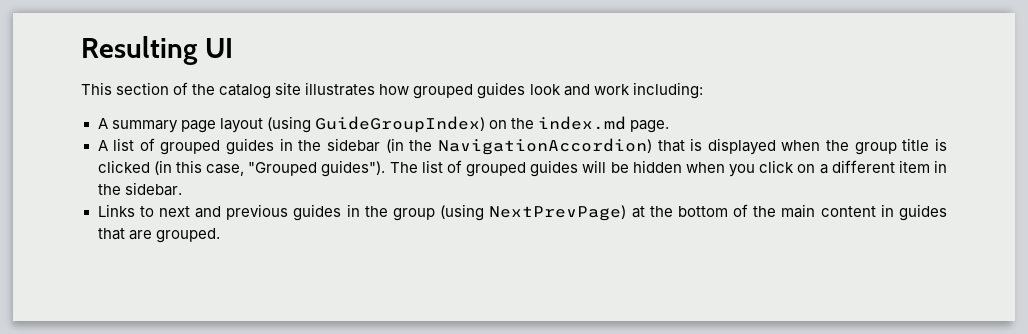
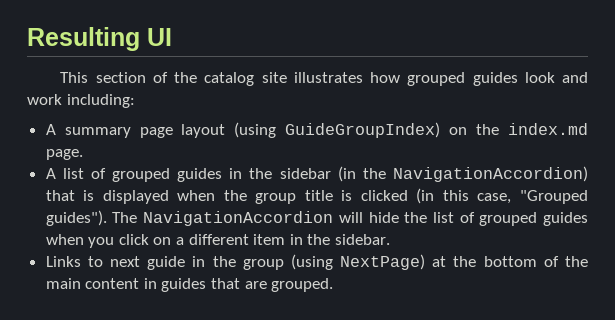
- The list of grouped guides will be hidden when you click on a different item in the sidebar.
+ The NavigationAccordion will hide the list of grouped guides when you click on a different item in the sidebar.
- Links to next and previous guides in the group (using NextPrevPage) at the bottom of the main content in guides that are grouped.
+ Links to next guide in the group (using NextPage) at the bottom of the main content in guides that are grouped.

